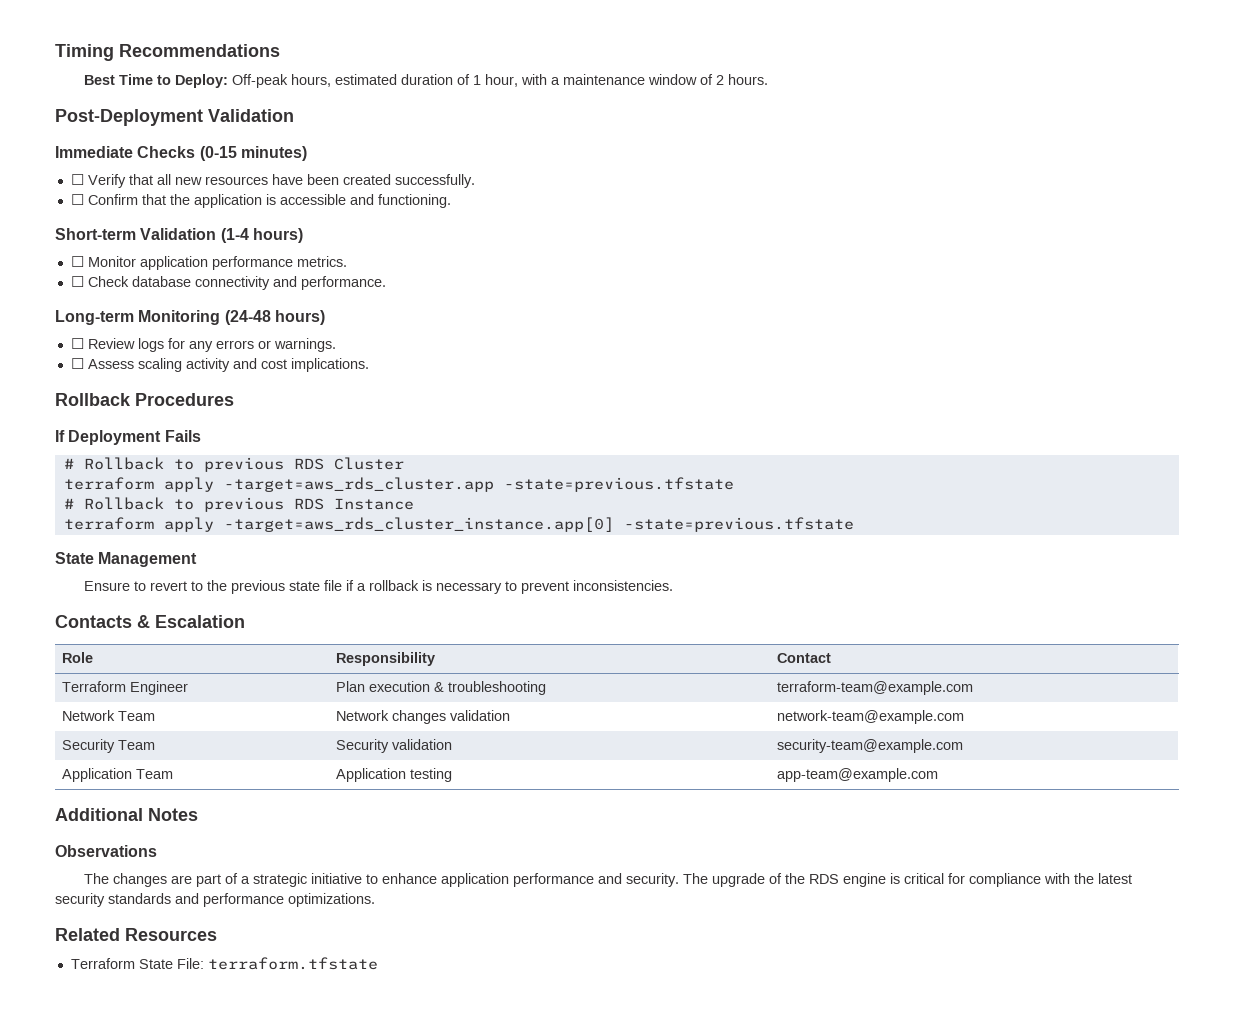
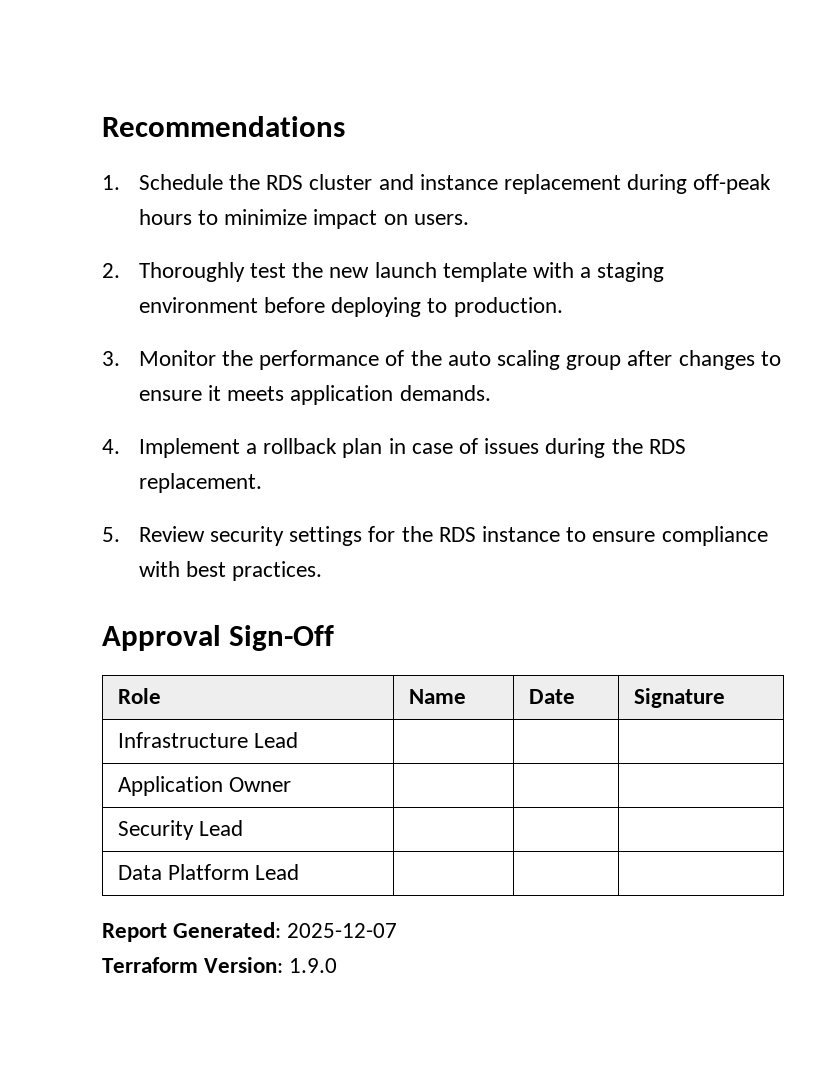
- Timing Recommendations
+ Recommendations
- Best Time to Deploy: Off-peak hours, estimated duration of 1 hour, with a maintenance window of 2 hours.
- Post-Deployment Validation
- Immediate Checks (0-15 minutes)
- ☐ Verify that all new resources have been created successfully.
- ☐ Confirm that the application is accessible and functioning.
- Short-term Validation (1-4 hours)
- ☐ Monitor application performance metrics.
- ☐ Check database connectivity and performance.
- Long-term Monitoring (24-48 hours)
- ☐ Review logs for any errors or warnings.
- ☐ Assess scaling activity and cost implications.
- Rollback Procedures
- If Deployment Fails
- # Rollback to previous RDS Cluster
- terraform apply -target=aws_rds_cluster.app -state=previous.tfstate
- # Rollback to previous RDS Instance
- terraform apply -target=aws_rds_cluster_instance.app[0] -state=previous.tfstate
- State Management
- Ensure to revert to the previous state file if a rollback is necessary to prevent inconsistencies.
- Contacts & Escalation
- Role | Responsibility | Contact
- Terraform Engineer | Plan execution & troubleshooting | terraform-team@example.com
- Network Team | Network changes validation | network-team@example.com
- Security Team | Security validation | security-team@example.com
- Application Team | Application testing | app-team@example.com
- Additional Notes
- Observations
- The changes are part of a strategic initiative to enhance application performance and security. The upgrade of the RDS engine is critical for compliance with the latest security standards and performance optimizations.
- Related Resources
- Terraform State File: terraform.tfstate
+ 1. Schedule the RDS cluster and instance replacement during off-peak hours to minimize impact on users.
+ 2. Thoroughly test the new launch template with a staging environment before deploying to production.
+ 3. Monitor the performance of the auto scaling group after changes to ensure it meets application demands.
+ 4. Implement a rollback plan in case of issues during the RDS replacement.
+ 5. Review security settings for the RDS instance to ensure compliance with best practices.
+ Approval Sign-Off
+ Role | Name | Date | Signature
+ Infrastructure Lead | | |
+ Application Owner | | |
+ Security Lead | | |
+ Data Platform Lead | | |
+ Report Generated: 2025-12-07
+ Terraform Version: 1.9.0

